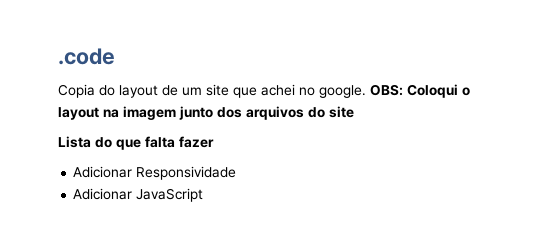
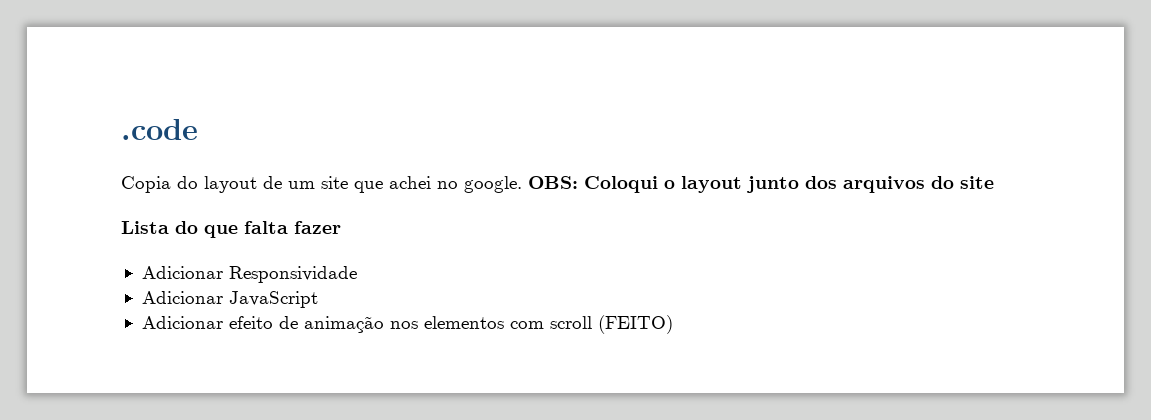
- OBS: Coloqui o layout na imagem junto dos arquivos do site
+ OBS: Coloqui o layout junto dos arquivos do site
+ Adicionar efeito de animação nos elementos com scroll (FEITO)

